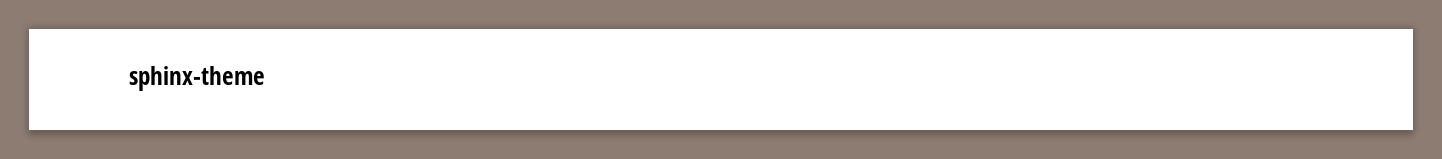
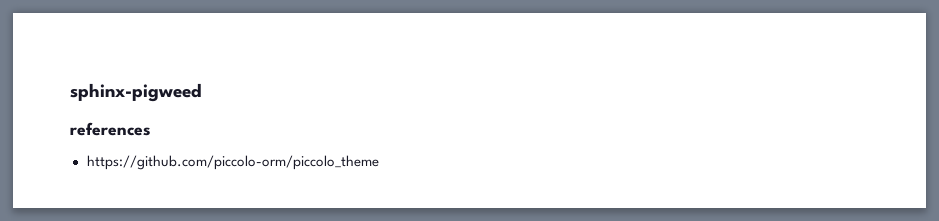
- sphinx-theme
+ sphinx-pigweed
+ references
+ https://github.com/piccolo-orm/piccolo_theme

